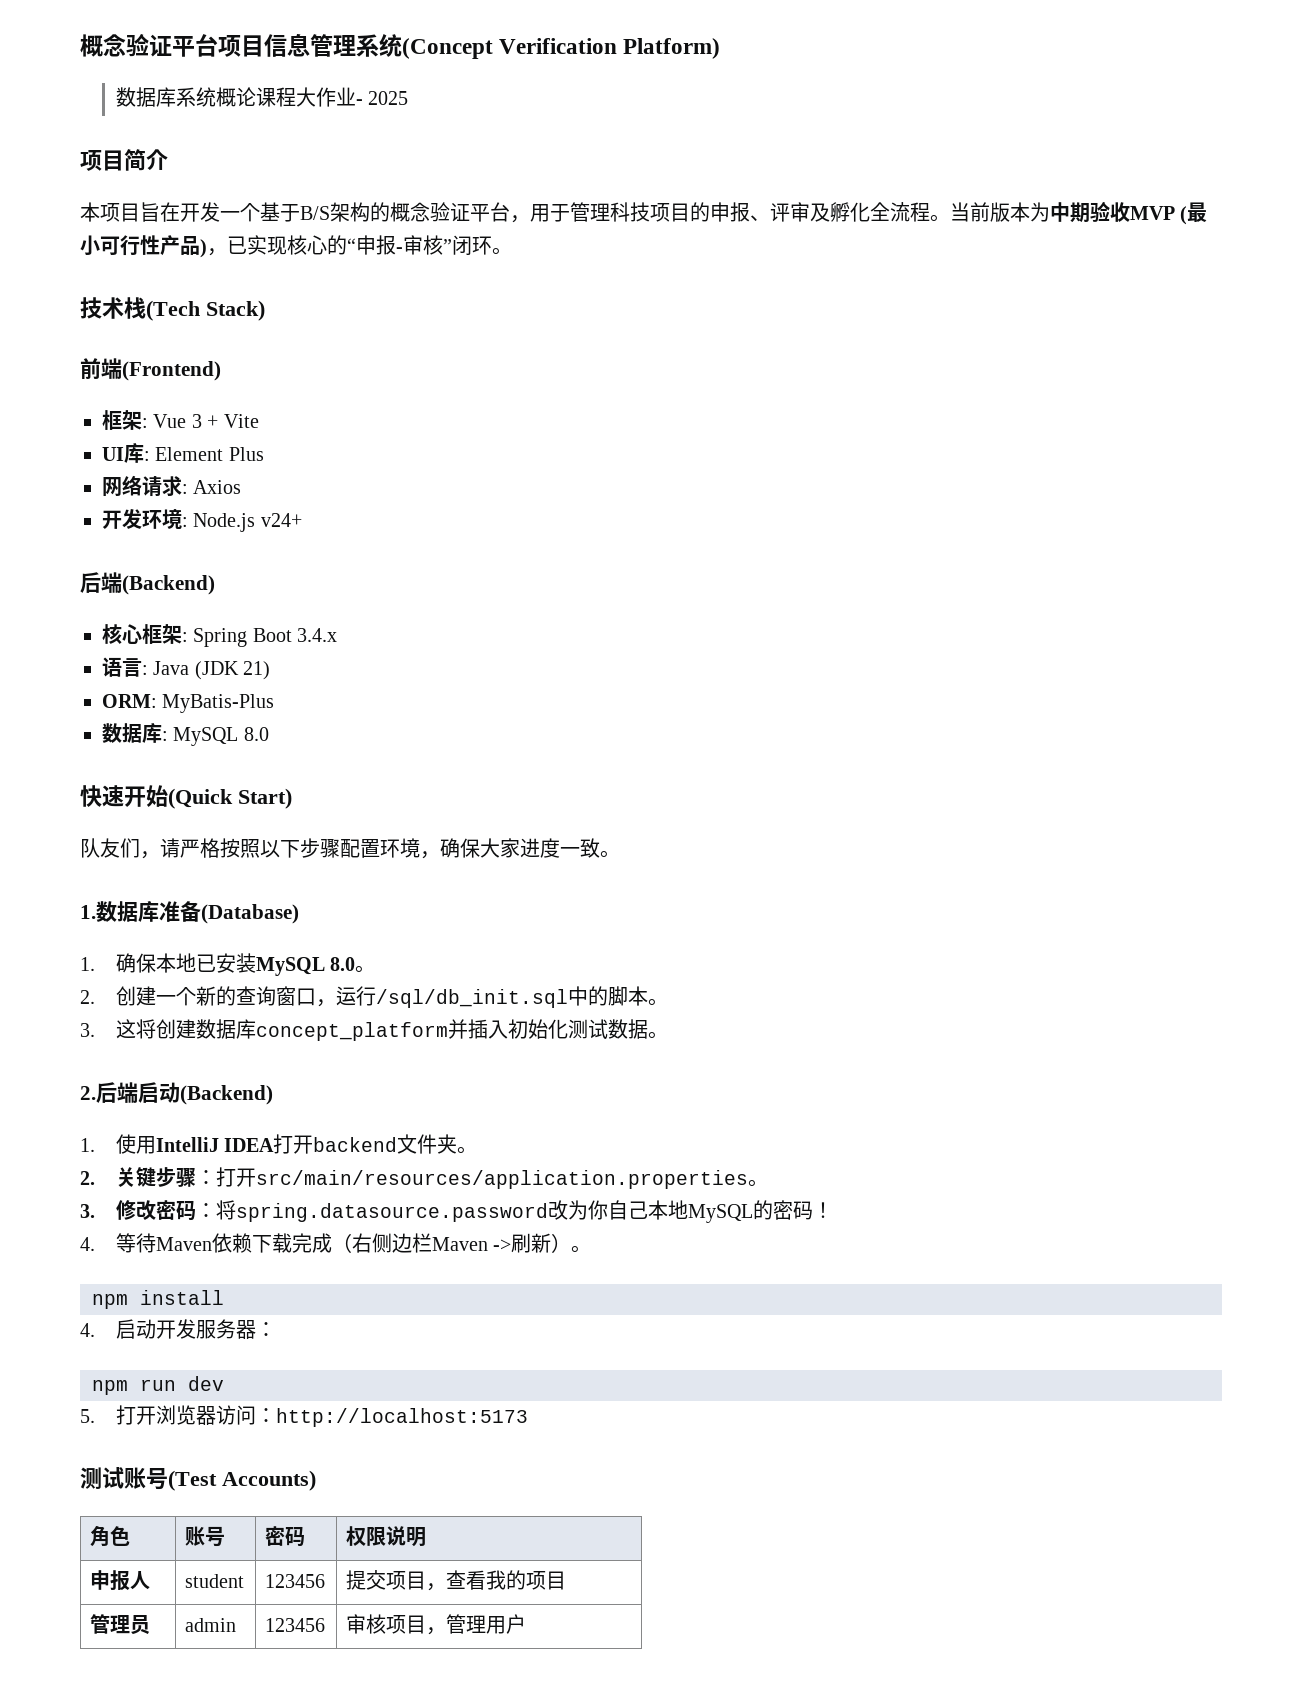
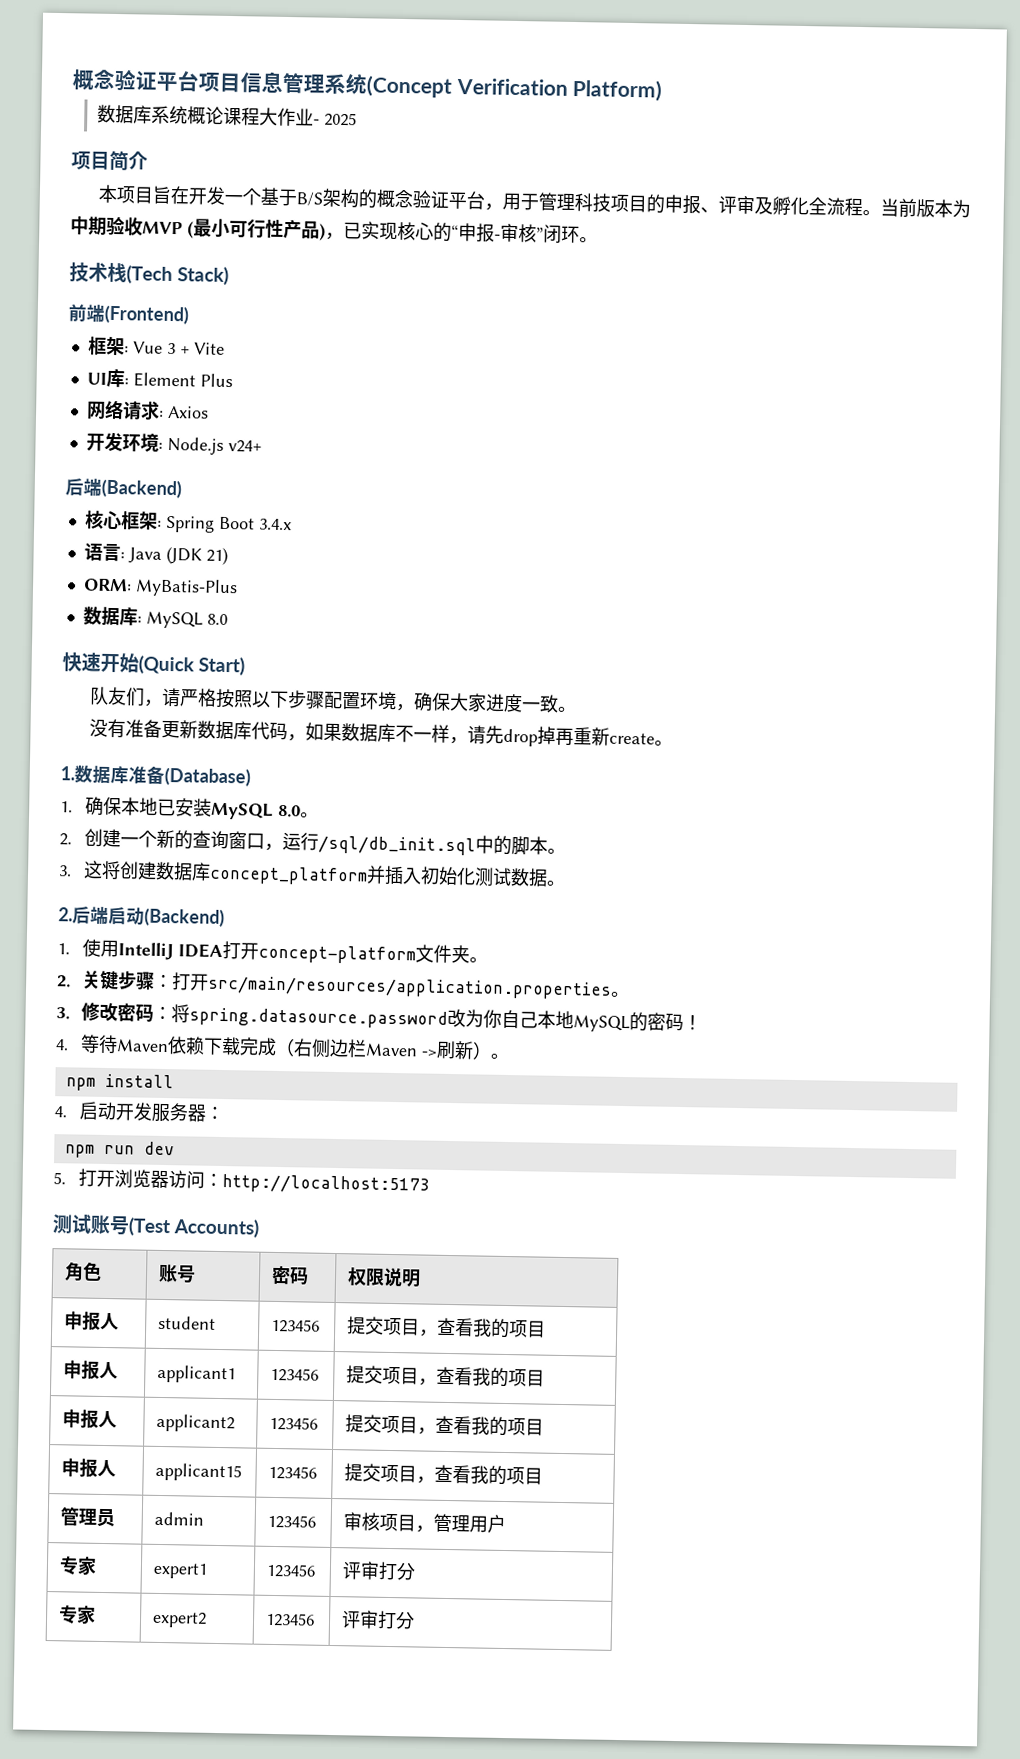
+ 没有准备更新数据库代码，如果数据库不一样，请先drop掉再重新create。
- 1.使用IntelliJ IDEA打开backend文件夹。
+ 1.使用IntelliJ IDEA打开concept-platform文件夹。
+ 申报人 | applicant1 | 123456 | 提交项目，查看我的项目
+ 申报人 | applicant2 | 123456 | 提交项目，查看我的项目
+ 申报人 | applicant15 | 123456 | 提交项目，查看我的项目
+ 专家 | expert1 | 123456 | 评审打分
+ 专家 | expert2 | 123456 | 评审打分

